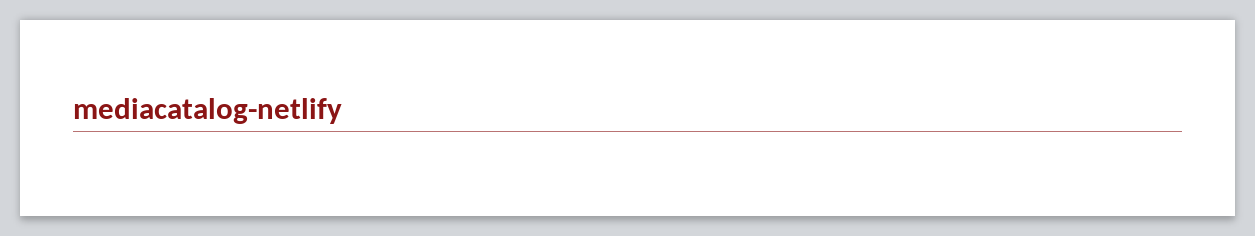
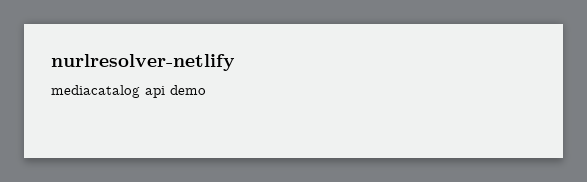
- mediacatalog-netlify
+ nurlresolver-netlify
+ mediacatalog api demo

